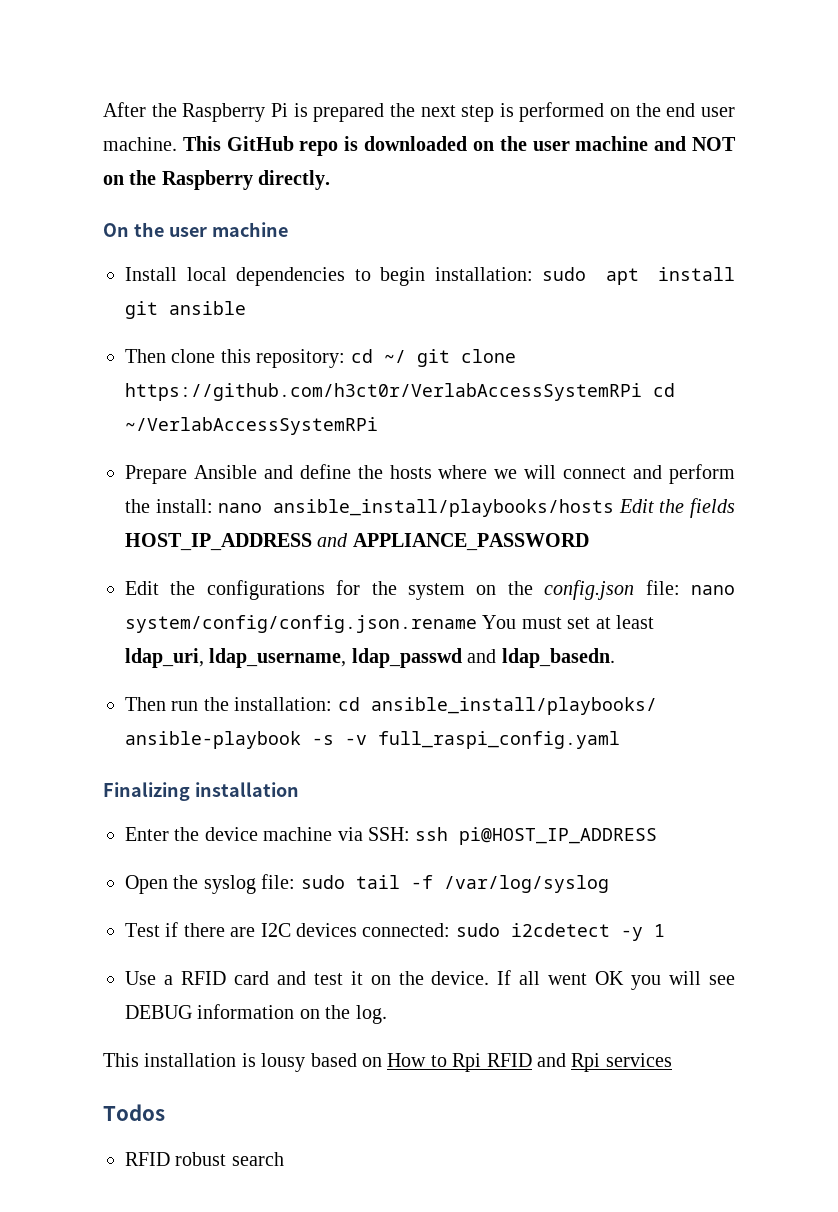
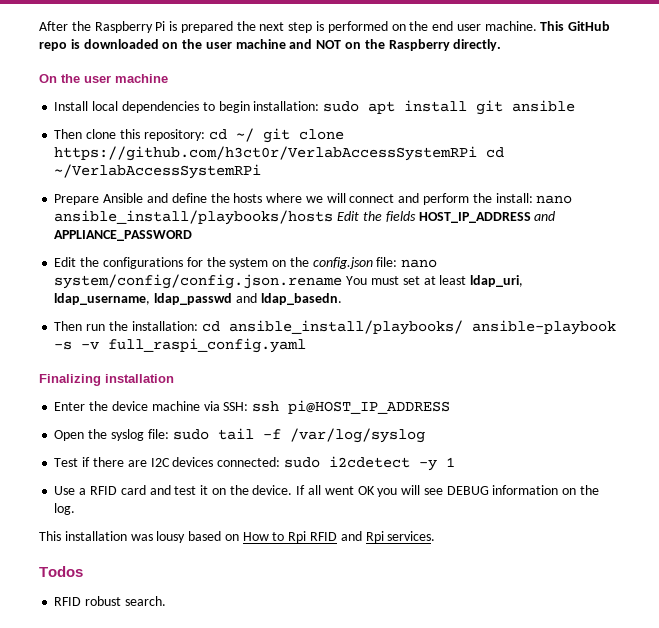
- This installation is lousy based on How to Rpi RFID and Rpi services
+ This installation was lousy based on How to Rpi RFID and Rpi services.
- RFID robust search
+ RFID robust search.

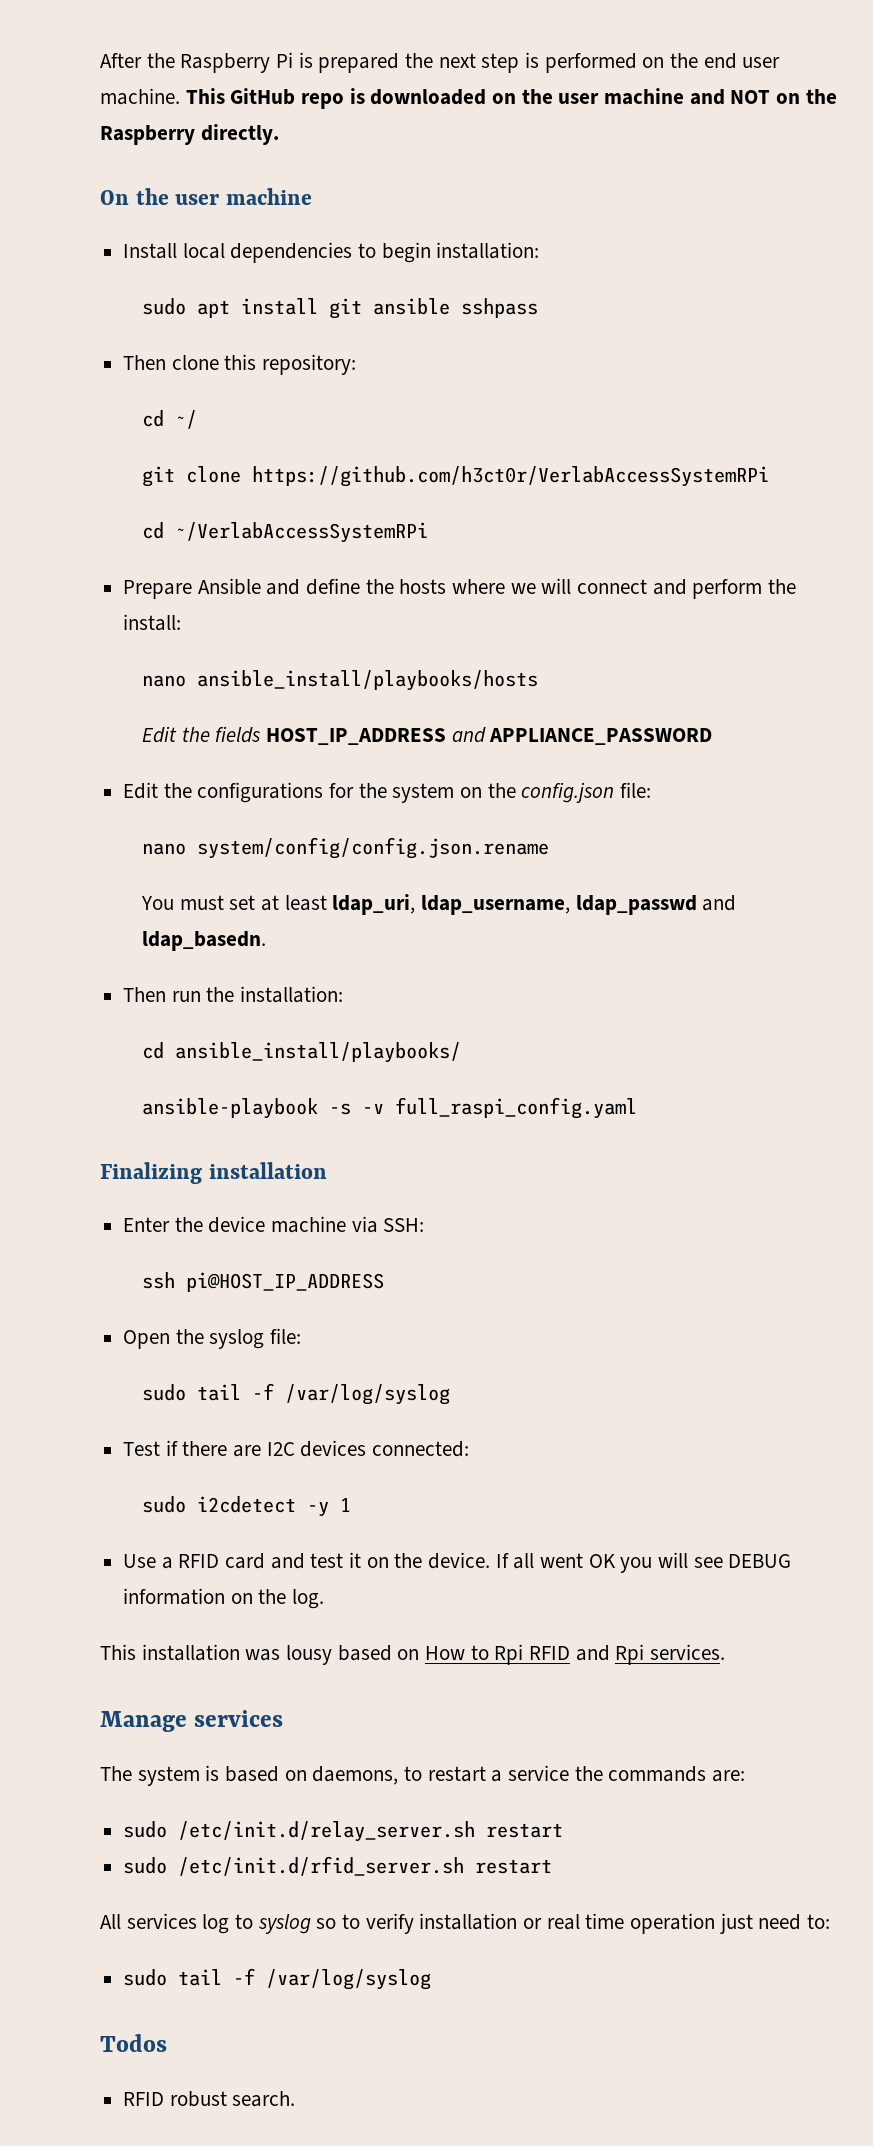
- Install local dependencies to begin installation: sudo apt install git ansible
+ Install local dependencies to begin installation:
+ sudo apt install git ansible sshpass
- Then clone this repository: cd ~/ git clone https://github.com/h3ct0r/VerlabAccessSystemRPi cd ~/VerlabAccessSystemRPi
+ Then clone this repository:
+ cd ~/
+ git clone https://github.com/h3ct0r/VerlabAccessSystemRPi
+ cd ~/VerlabAccessSystemRPi
- Prepare Ansible and define the hosts where we will connect and perform the install: nano ansible_install/playbooks/hosts Edit the fields HOST_IP_ADDRESS and APPLIANCE_PASSWORD
+ Prepare Ansible and define the hosts where we will connect and perform the install:
+ nano ansible_install/playbooks/hosts
+ Edit the fields HOST_IP_ADDRESS and APPLIANCE_PASSWORD
- Edit the configurations for the system on the config.json file: nano system/config/config.json.rename You must set at least ldap_uri, ldap_username, ldap_passwd and ldap_basedn.
+ Edit the configurations for the system on the config.json file:
+ nano system/config/config.json.rename
+ You must set at least ldap_uri, ldap_username, ldap_passwd and ldap_basedn.
- Then run the installation: cd ansible_install/playbooks/ ansible-playbook -s -v full_raspi_config.yaml
+ Then run the installation:
+ cd ansible_install/playbooks/
+ ansible-playbook -s -v full_raspi_config.yaml
- Enter the device machine via SSH: ssh pi@HOST_IP_ADDRESS
+ Enter the device machine via SSH:
+ ssh pi@HOST_IP_ADDRESS
- Open the syslog file: sudo tail -f /var/log/syslog
+ Open the syslog file:
+ sudo tail -f /var/log/syslog
- Test if there are I2C devices connected: sudo i2cdetect -y 1
+ Test if there are I2C devices connected:
+ sudo i2cdetect -y 1
+ Manage services
+ The system is based on daemons, to restart a service the commands are:
+ sudo /etc/init.d/relay_server.sh restart
+ sudo /etc/init.d/rfid_server.sh restart
+ All services log to syslog so to verify installation or real time operation just need to:
+ sudo tail -f /var/log/syslog

